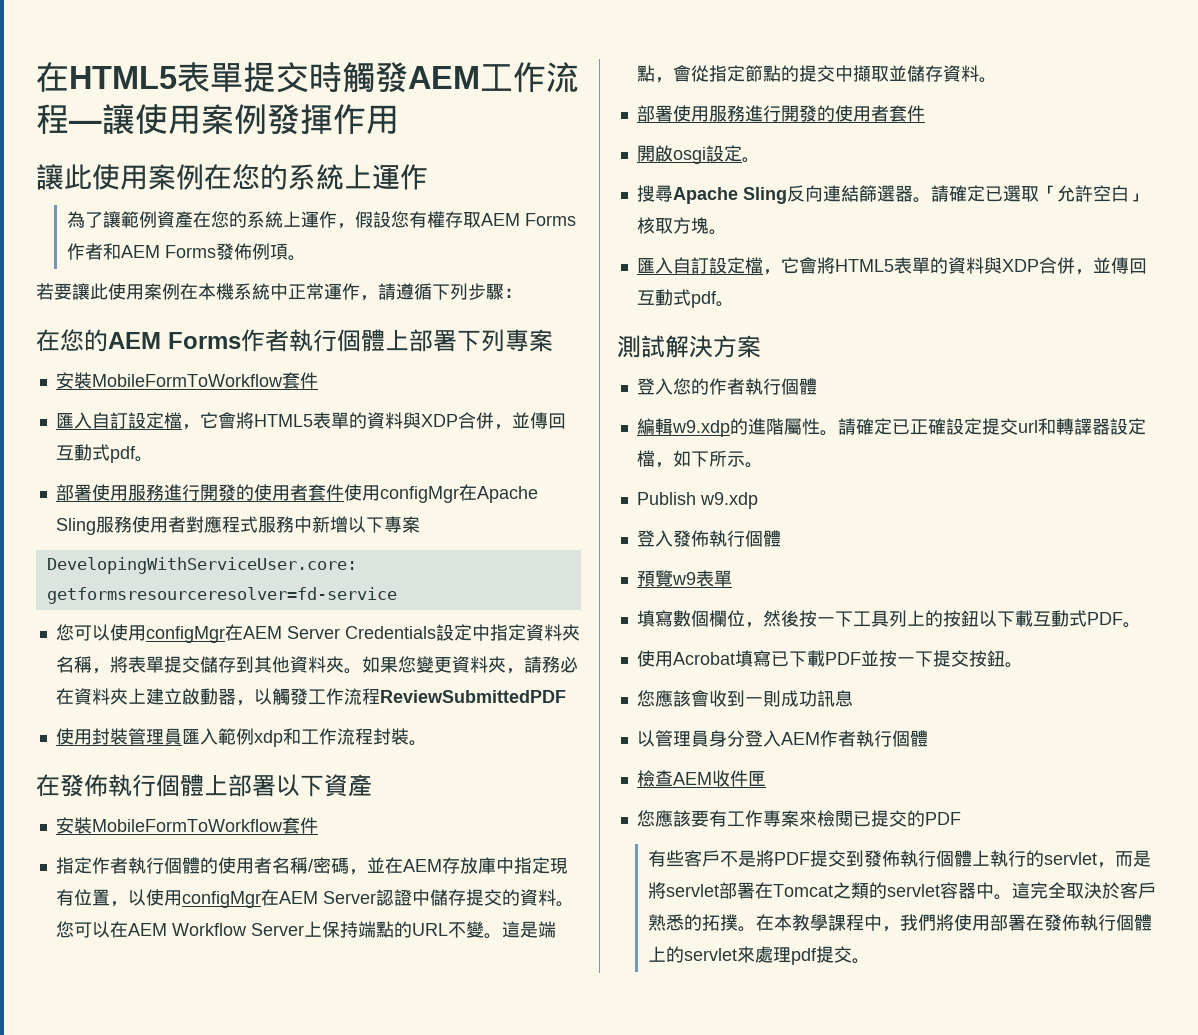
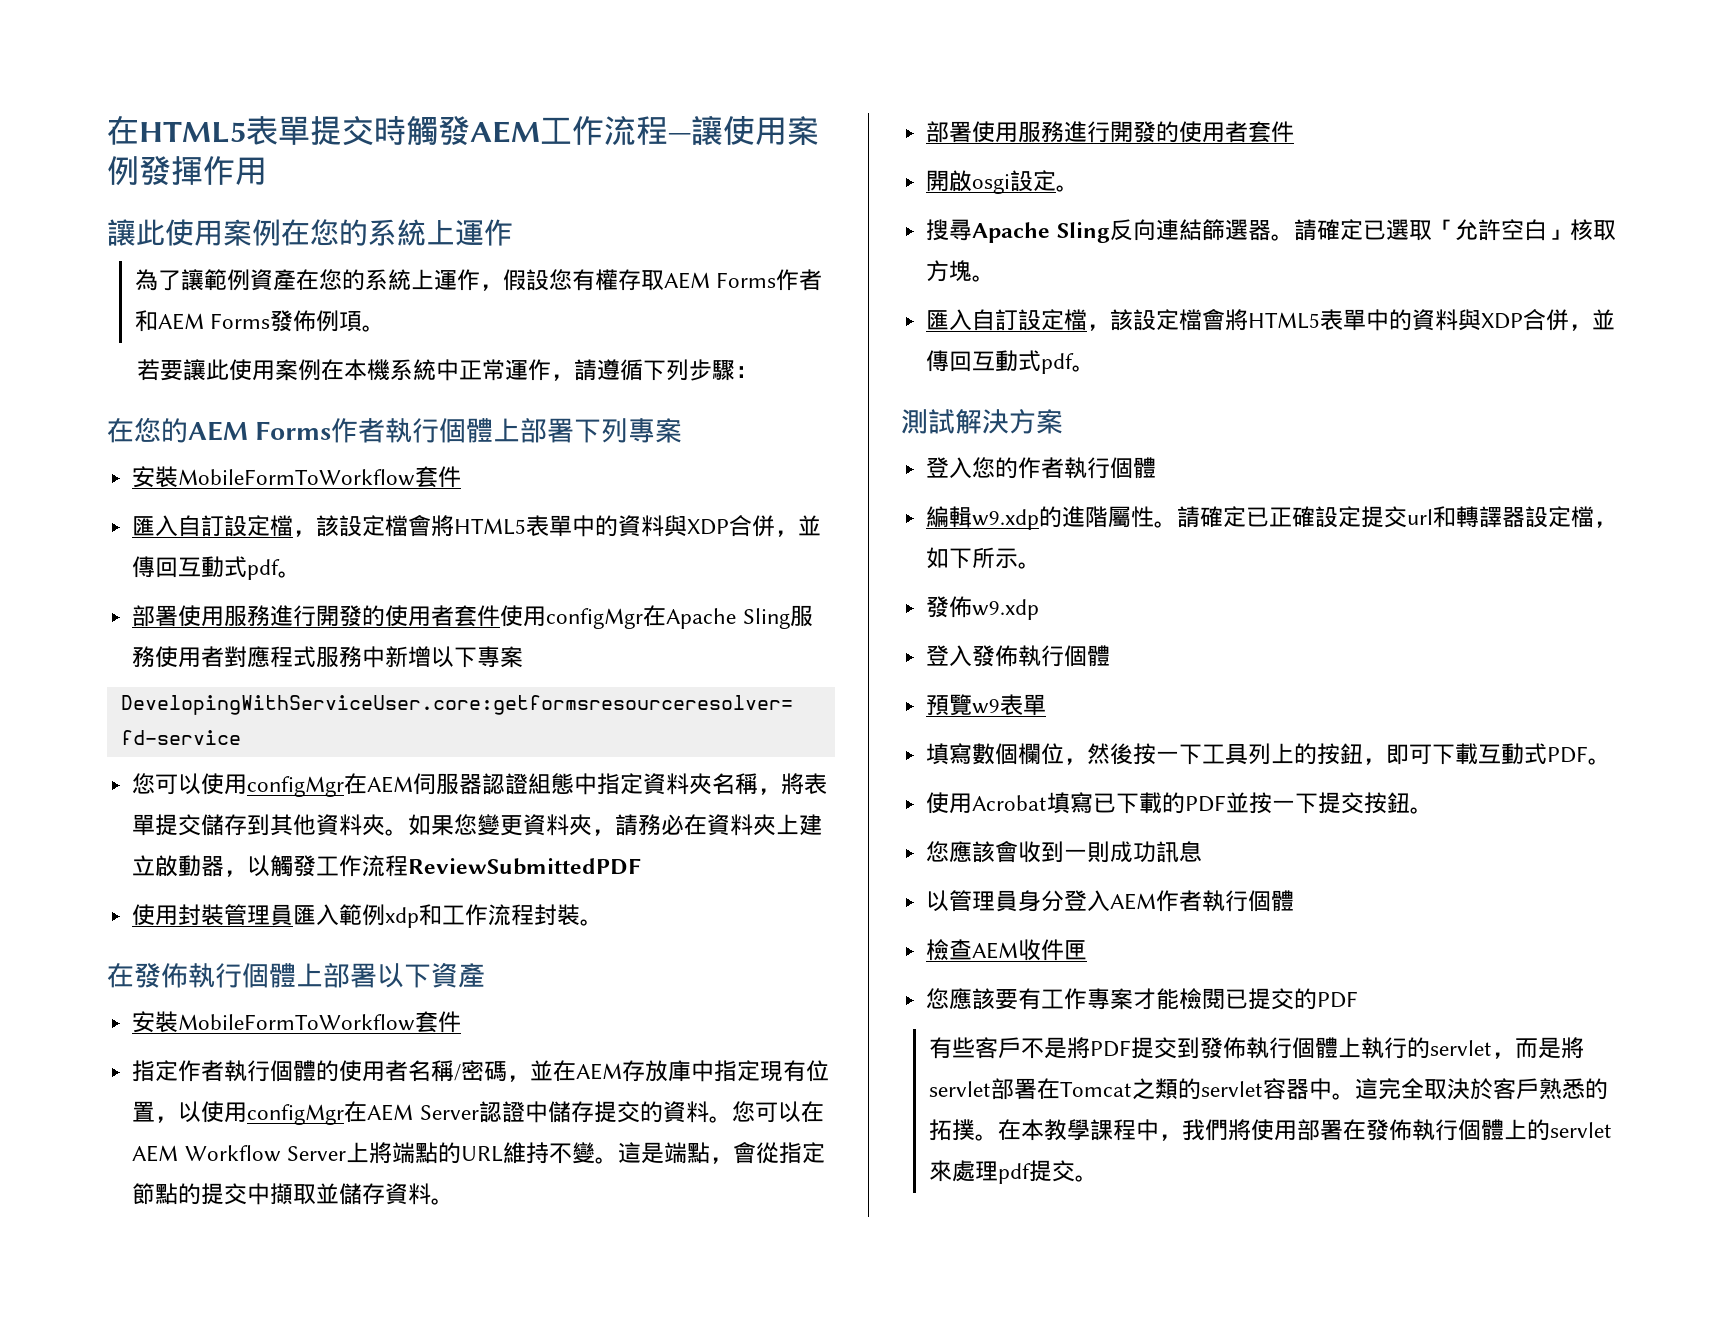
  在您的AEM Forms作者執行個體上部署下列專案
  安裝MobileFormToWorkflow套件
- 匯入自訂設定檔，它會將HTML5表單的資料與XDP合併，並傳回互動式pdf。
+ 匯入自訂設定檔，該設定檔會將HTML5表單中的資料與XDP合併，並傳回互動式pdf。
- 您可以使用configMgr在AEM Server Credentials設定中指定資料夾名稱，將表單提交儲存到其他資料夾。
+ 您可以使用configMgr在AEM伺服器認證組態中指定資料夾名稱，將表單提交儲存到其他資料夾。
- 您可以在AEM Workflow Server上保持端點的URL不變。
+ 您可以在AEM Workflow Server上將端點的URL維持不變。
  請確定已選取「允許空白」核取方塊。
- 匯入自訂設定檔，它會將HTML5表單的資料與XDP合併，並傳回互動式pdf。
+ 匯入自訂設定檔，該設定檔會將HTML5表單中的資料與XDP合併，並傳回互動式pdf。
- Publish w9.xdp
+ 發佈w9.xdp
- 填寫數個欄位，然後按一下工具列上的按鈕以下載互動式PDF。
+ 填寫數個欄位，然後按一下工具列上的按鈕，即可下載互動式PDF。
- 使用Acrobat填寫已下載PDF並按一下提交按鈕。
+ 使用Acrobat填寫已下載的PDF並按一下提交按鈕。
- 您應該要有工作專案來檢閱已提交的PDF
+ 您應該要有工作專案才能檢閱已提交的PDF

